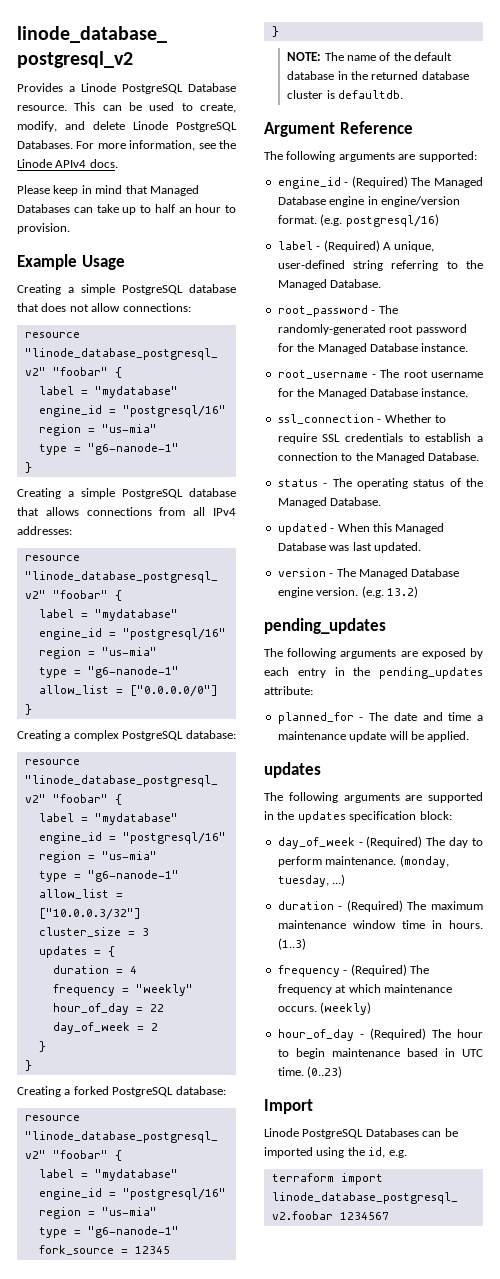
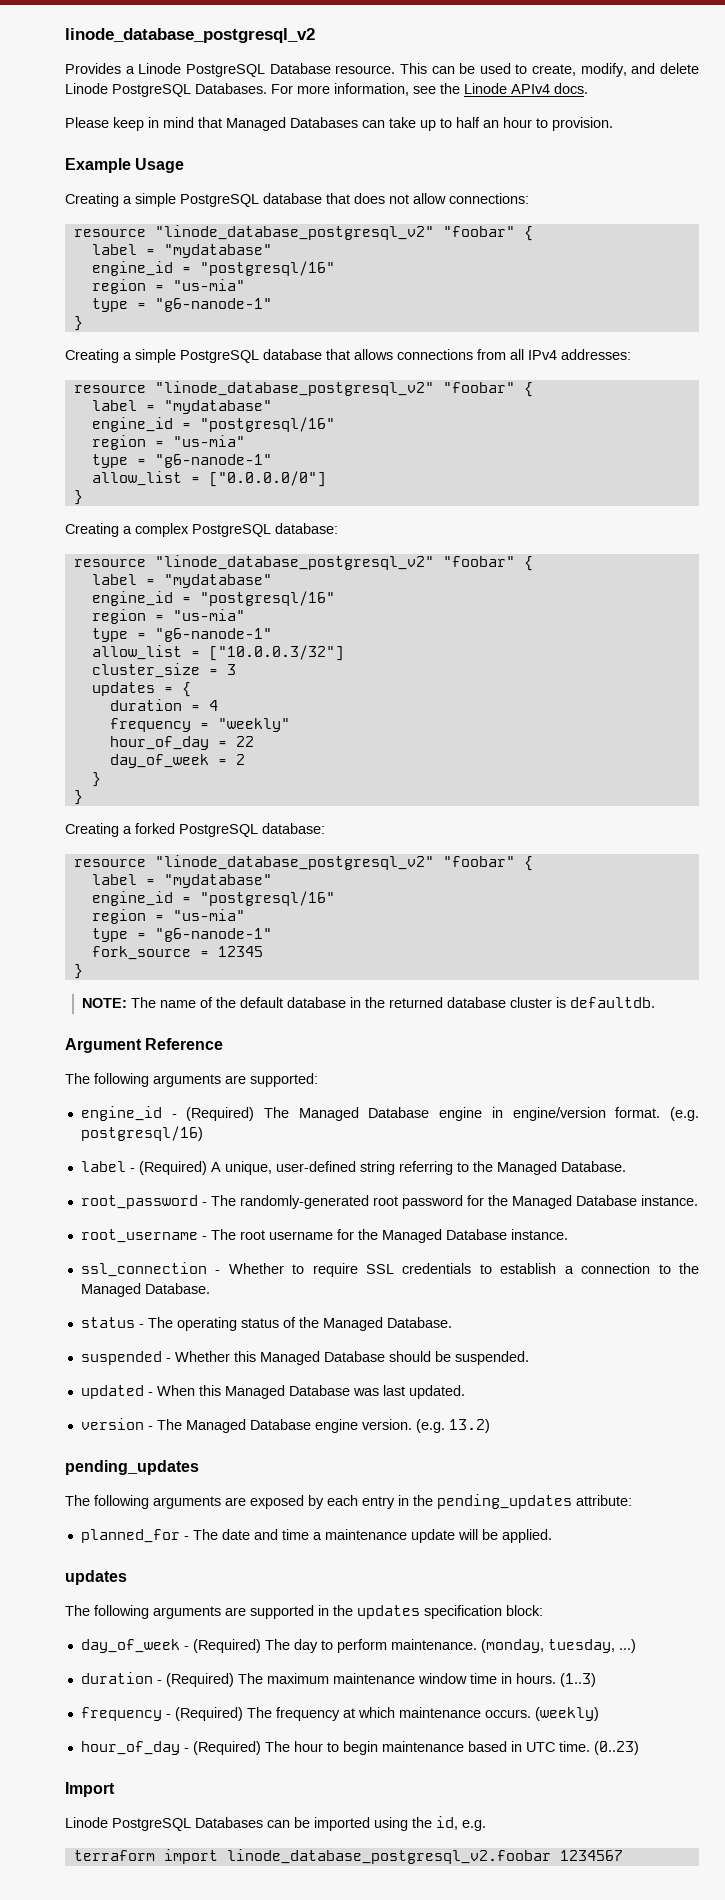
+ suspended - Whether this Managed Database should be suspended.

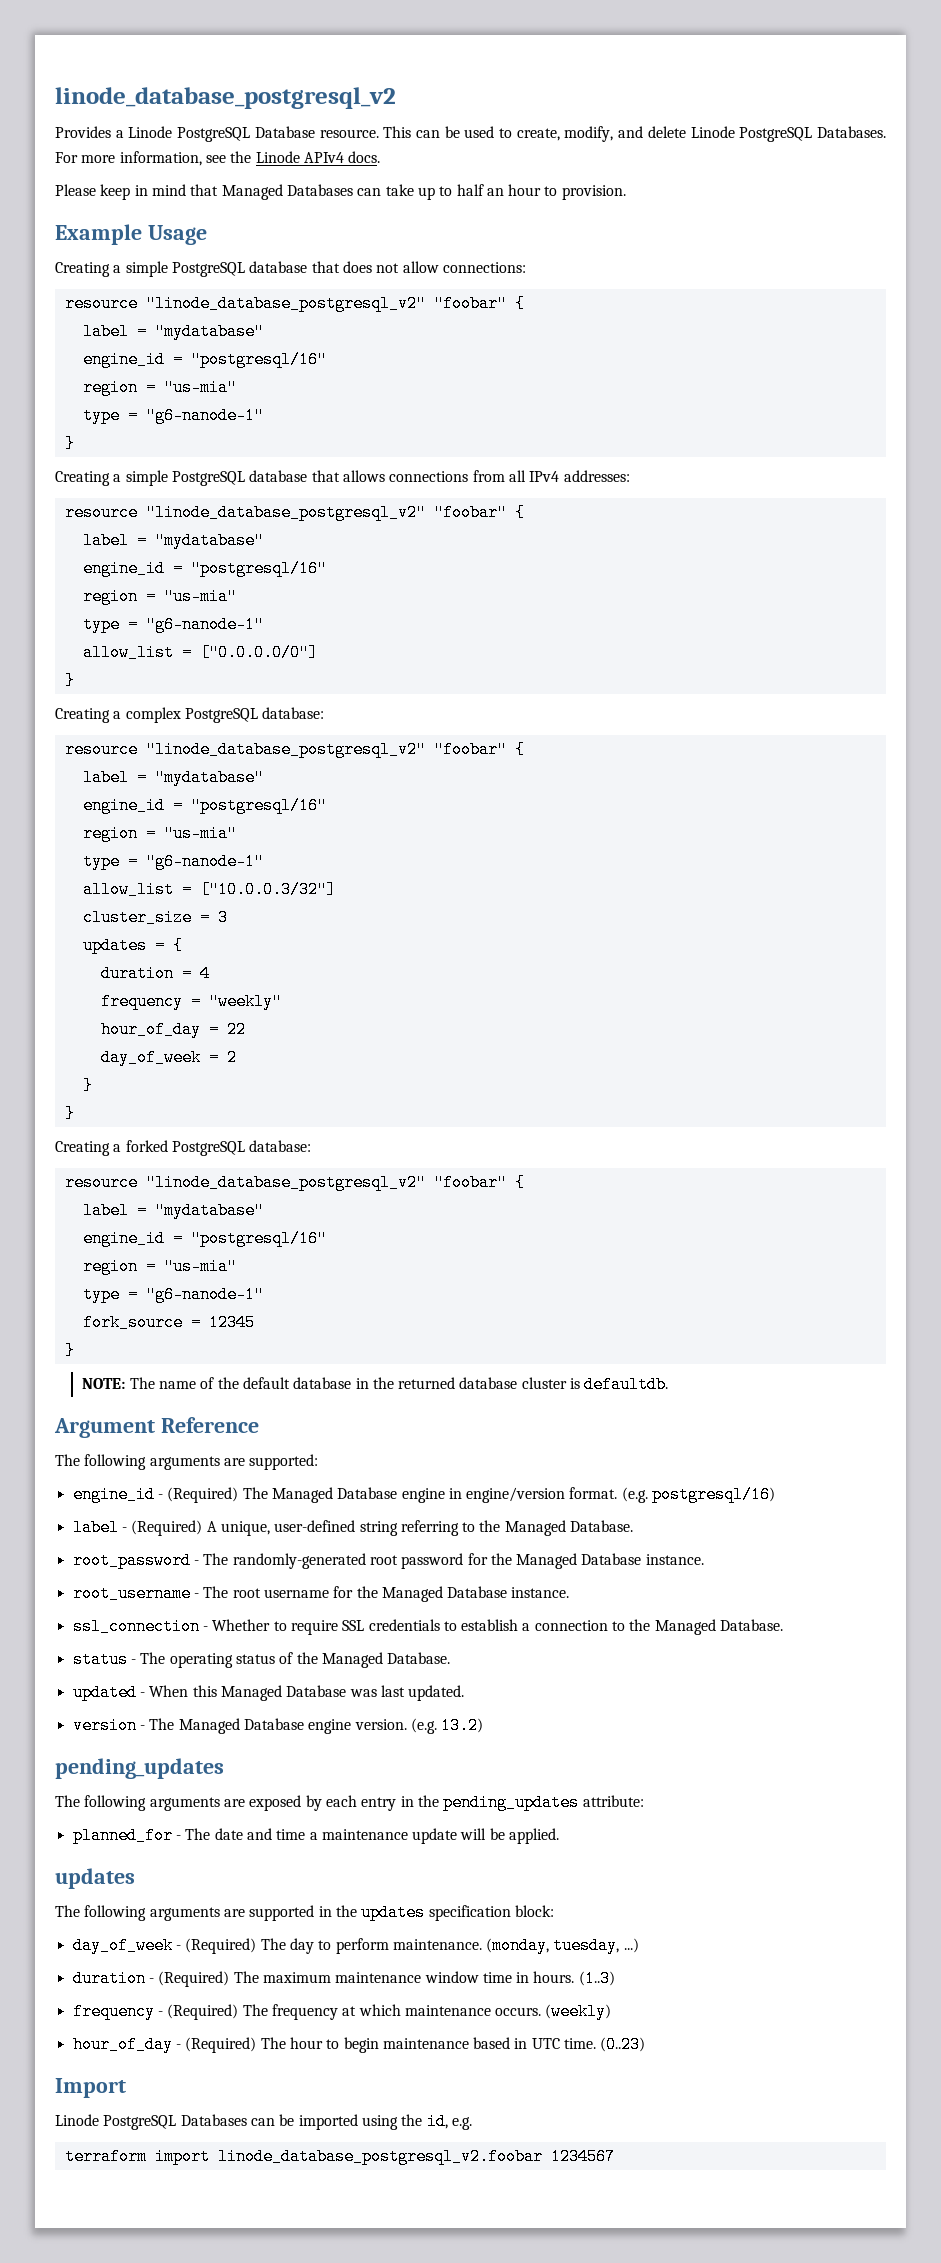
- suspended - Whether this Managed Database should be suspended.

